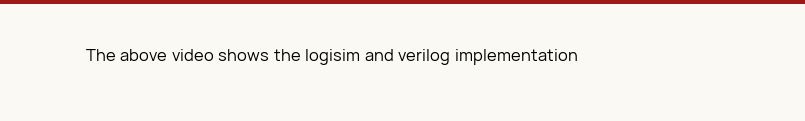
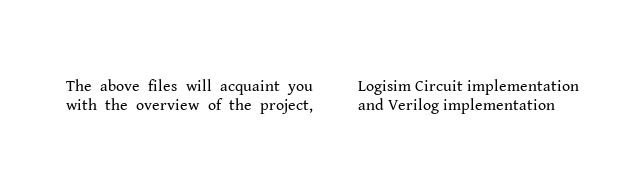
- The above video shows the logisim and verilog implementation
+ The above files will acquaint you with the overview of the project, Logisim Circuit implementation and Verilog implementation

